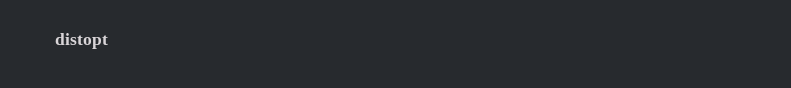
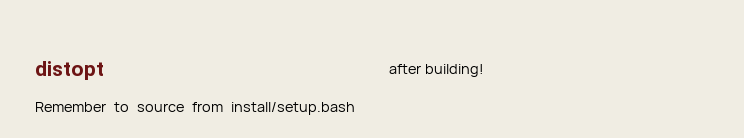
+ Remember to source from install/setup.bash after building!

